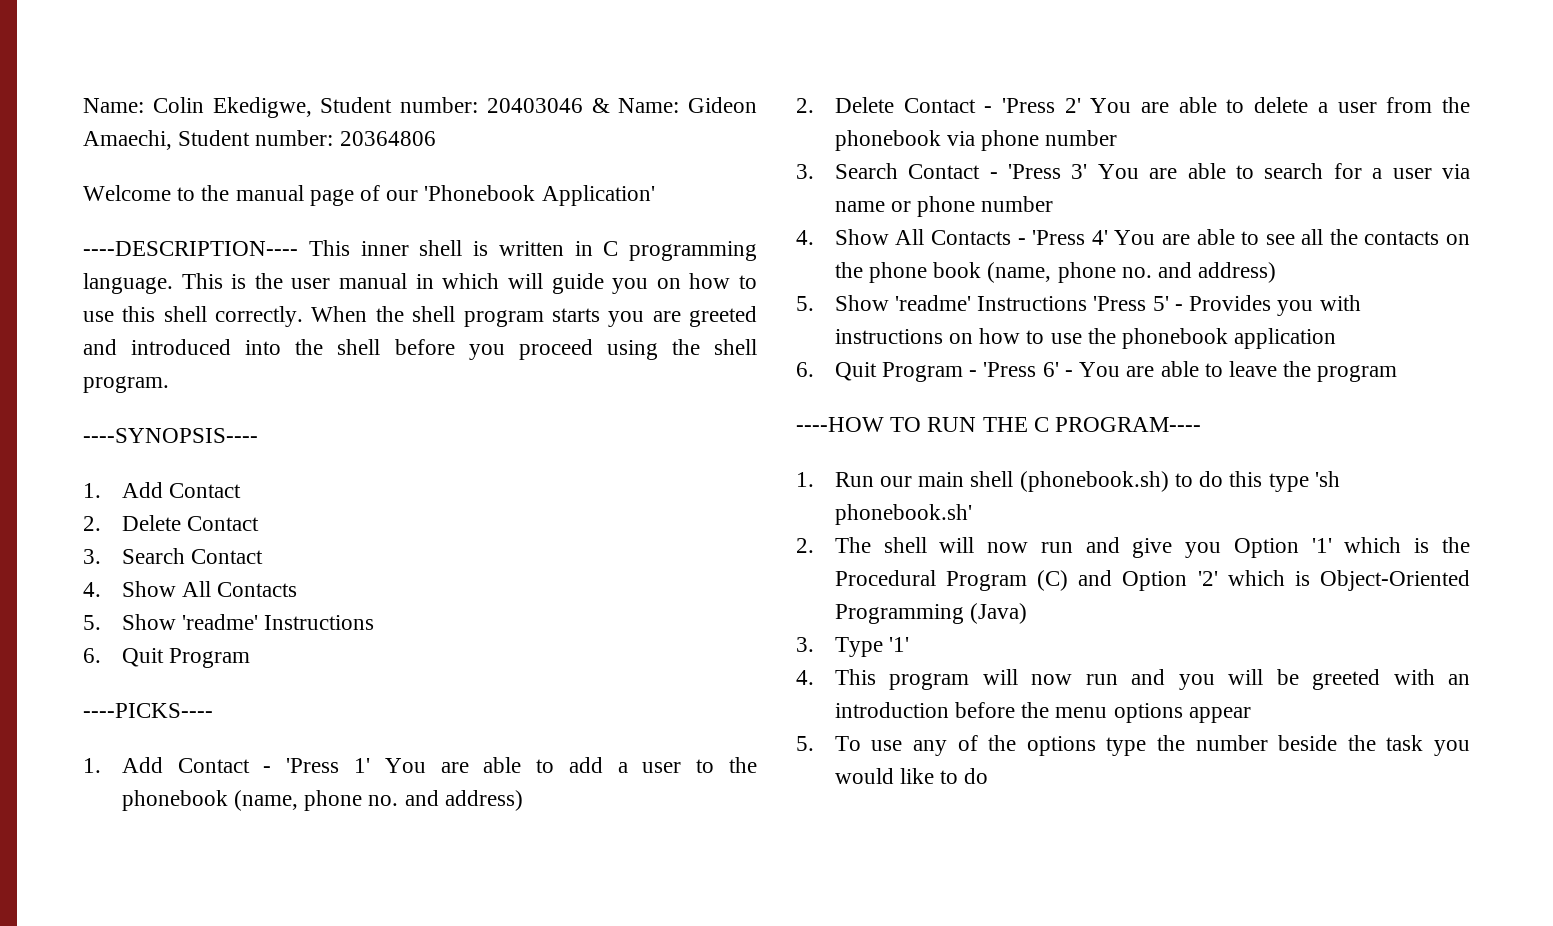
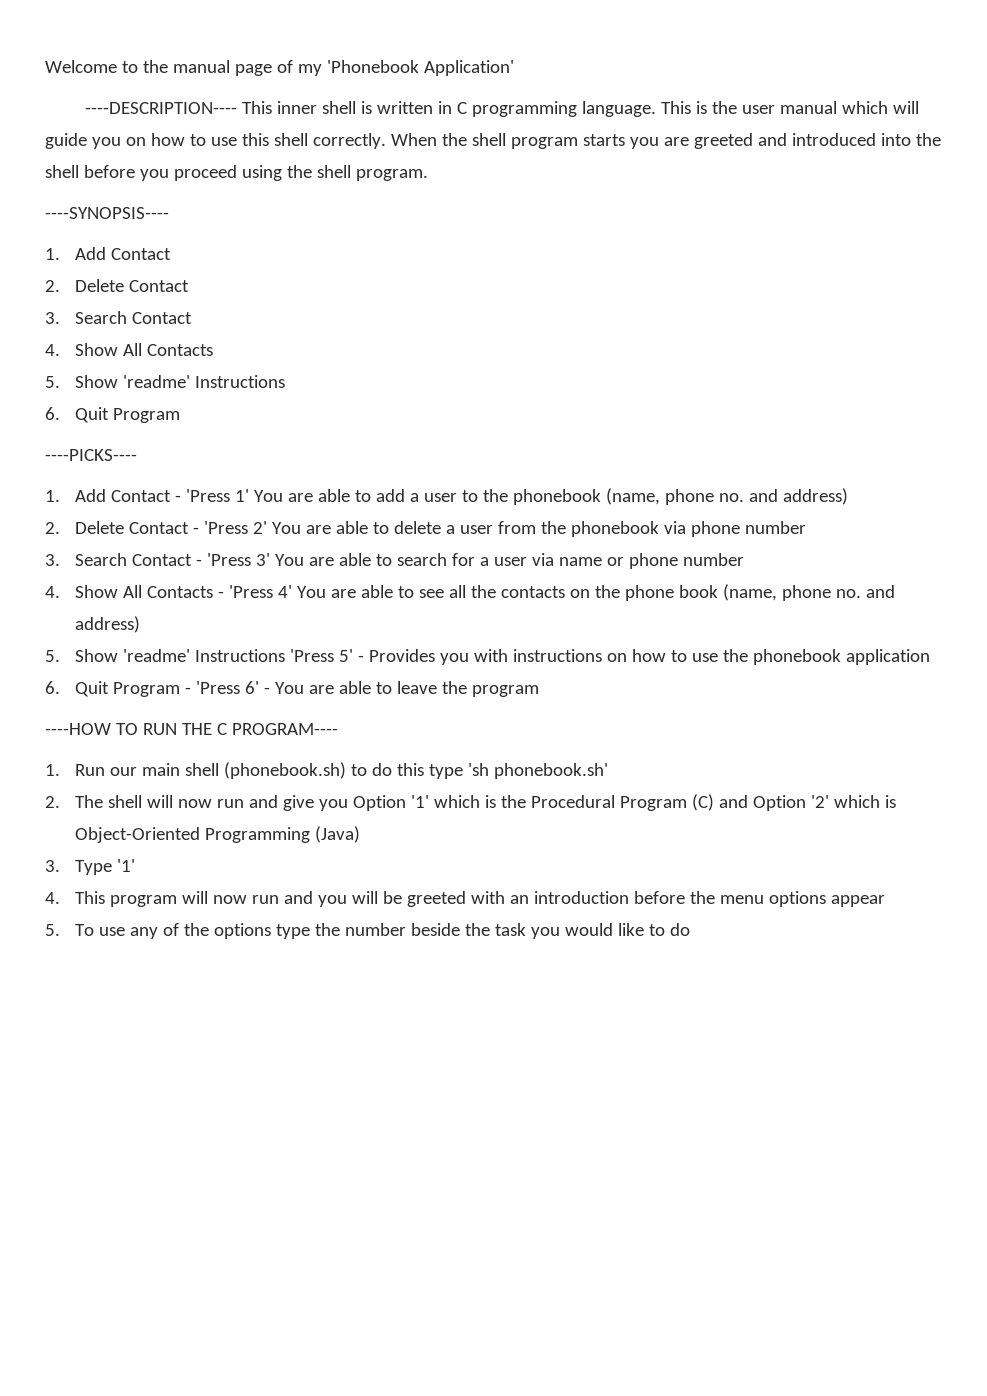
- Name: Colin Ekedigwe, Student number: 20403046 & Name: Gideon Amaechi, Student number: 20364806
- Welcome to the manual page of our 'Phonebook Application'
+ Welcome to the manual page of my 'Phonebook Application'
- This is the user manual in which will guide you on how to use this shell correctly.
+ This is the user manual which will guide you on how to use this shell correctly.

